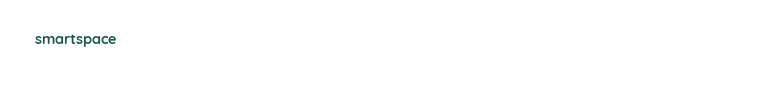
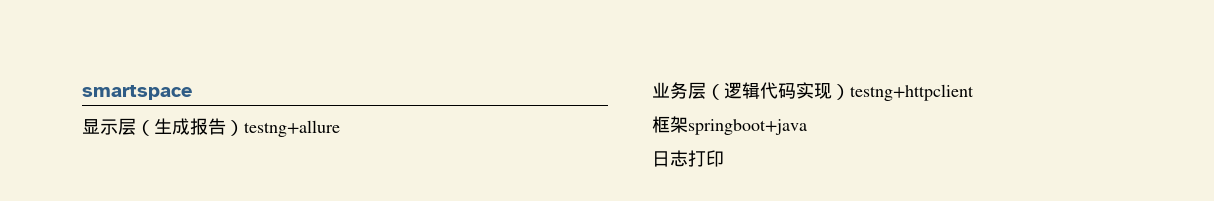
+ 显示层（生成报告）testng+allure
+ 业务层（逻辑代码实现）testng+httpclient
+ 框架springboot+java
+ 日志打印

